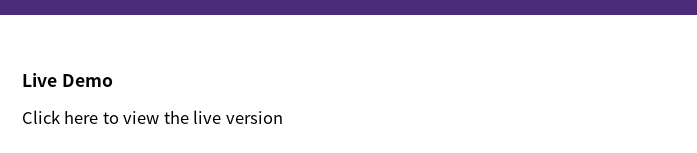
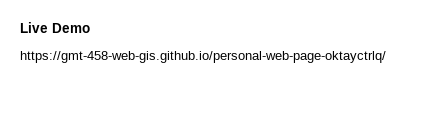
- Click here to view the live version
+ https://gmt-458-web-gis.github.io/personal-web-page-oktayctrlq/

